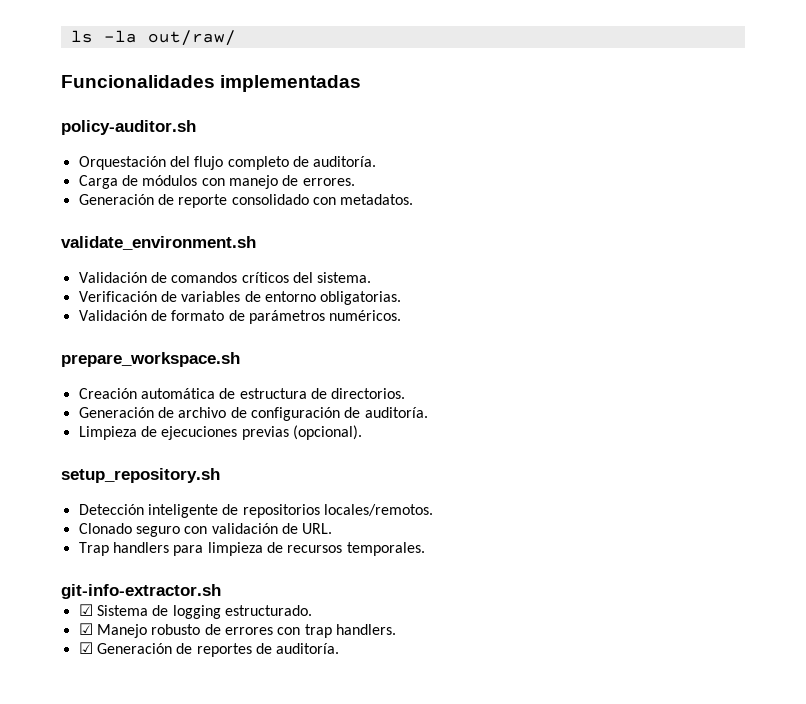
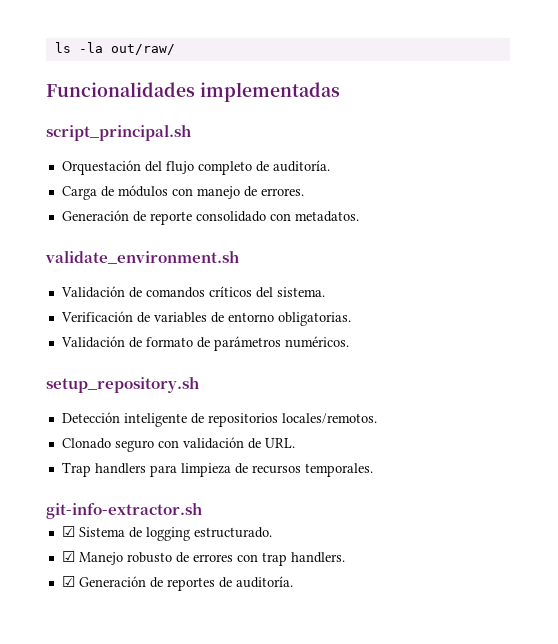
- policy-auditor.sh
+ script_principal.sh
- prepare_workspace.sh
- Creación automática de estructura de directorios.
- Generación de archivo de configuración de auditoría.
- Limpieza de ejecuciones previas (opcional).

